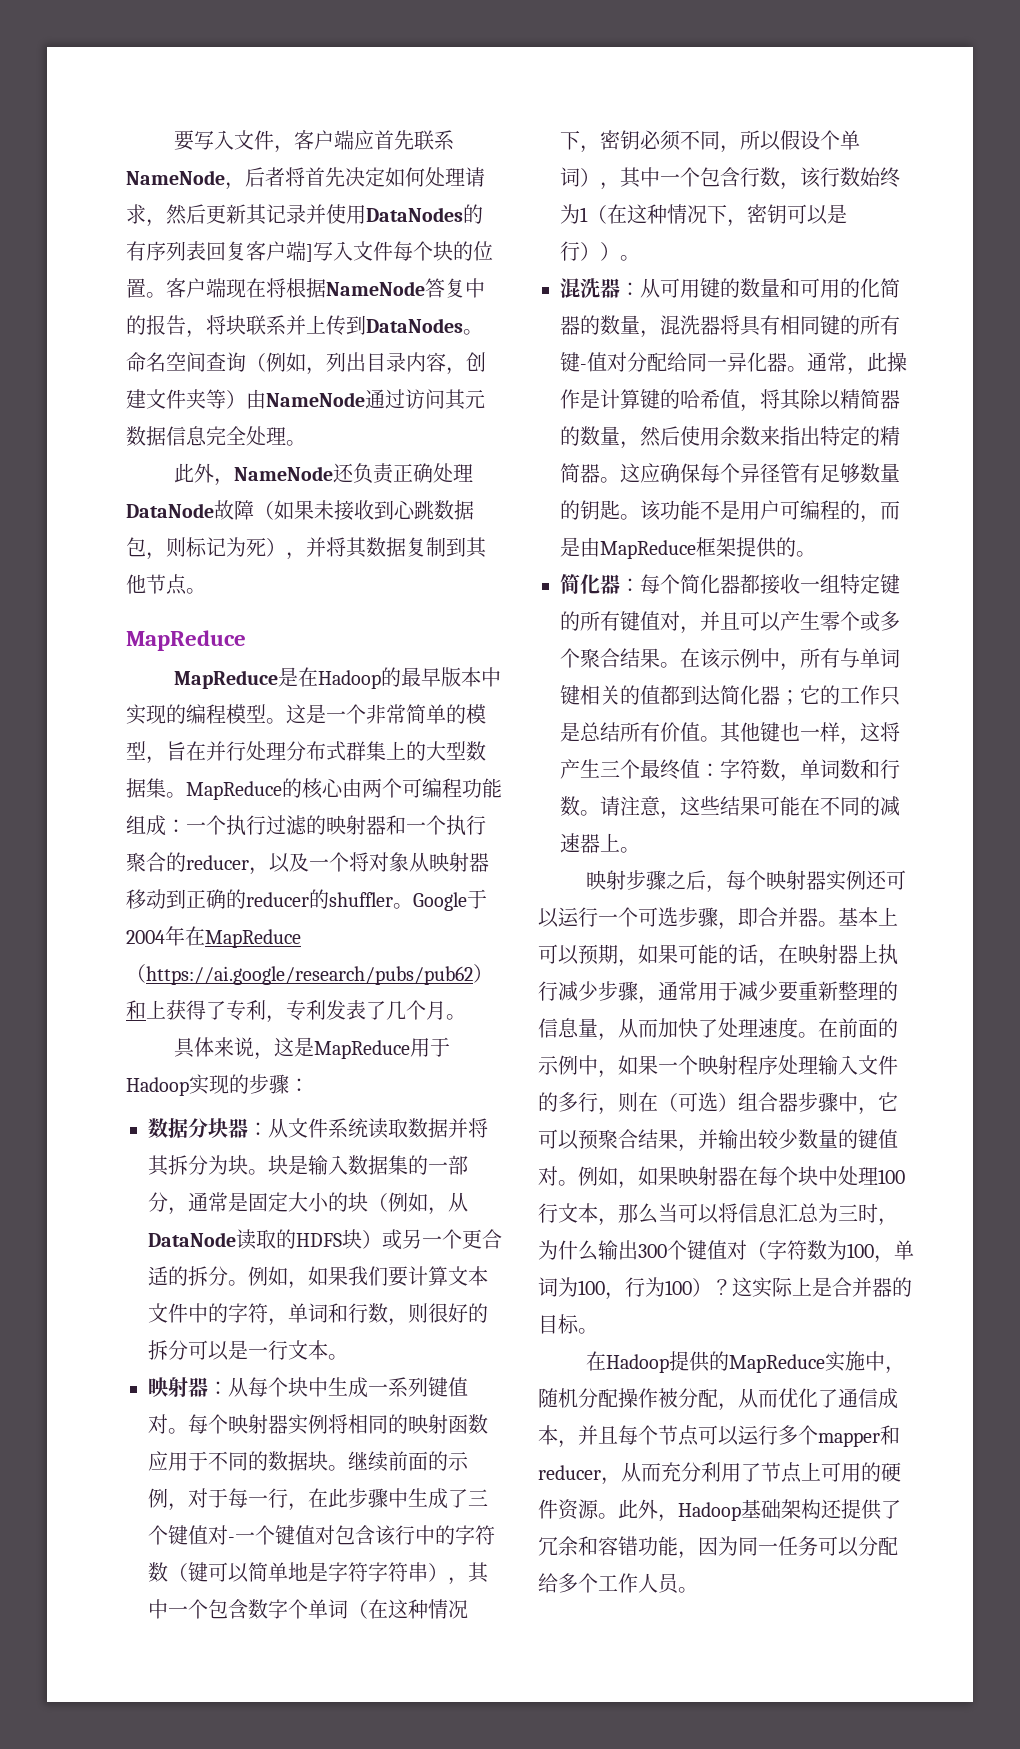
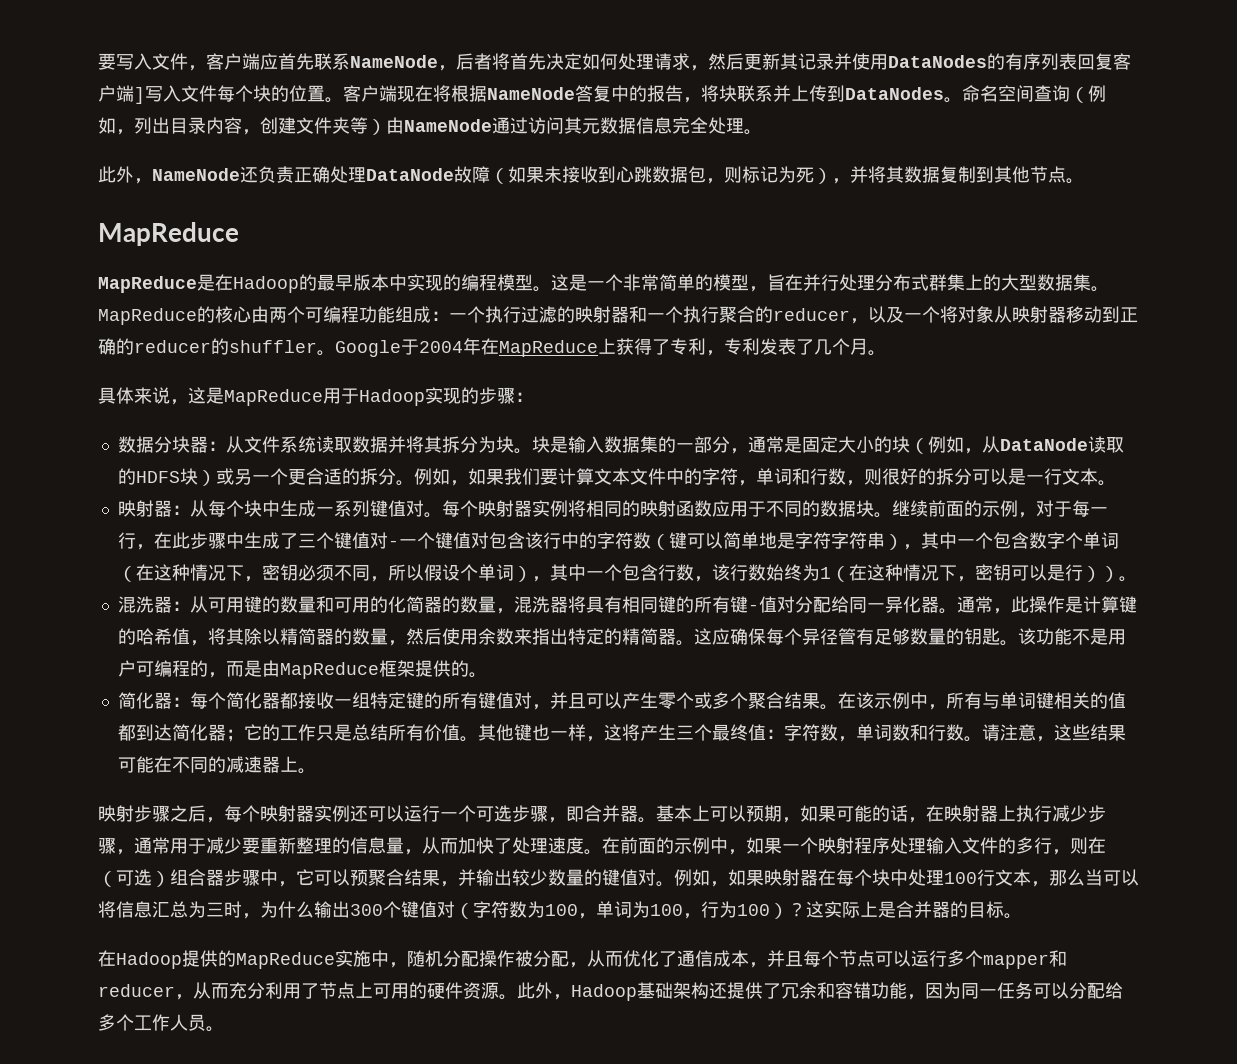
- Google于2004年在MapReduce（https://ai.google/research/pubs/pub62）和上获得了专利，专利发表了几个月。
+ Google于2004年在MapReduce上获得了专利，专利发表了几个月。

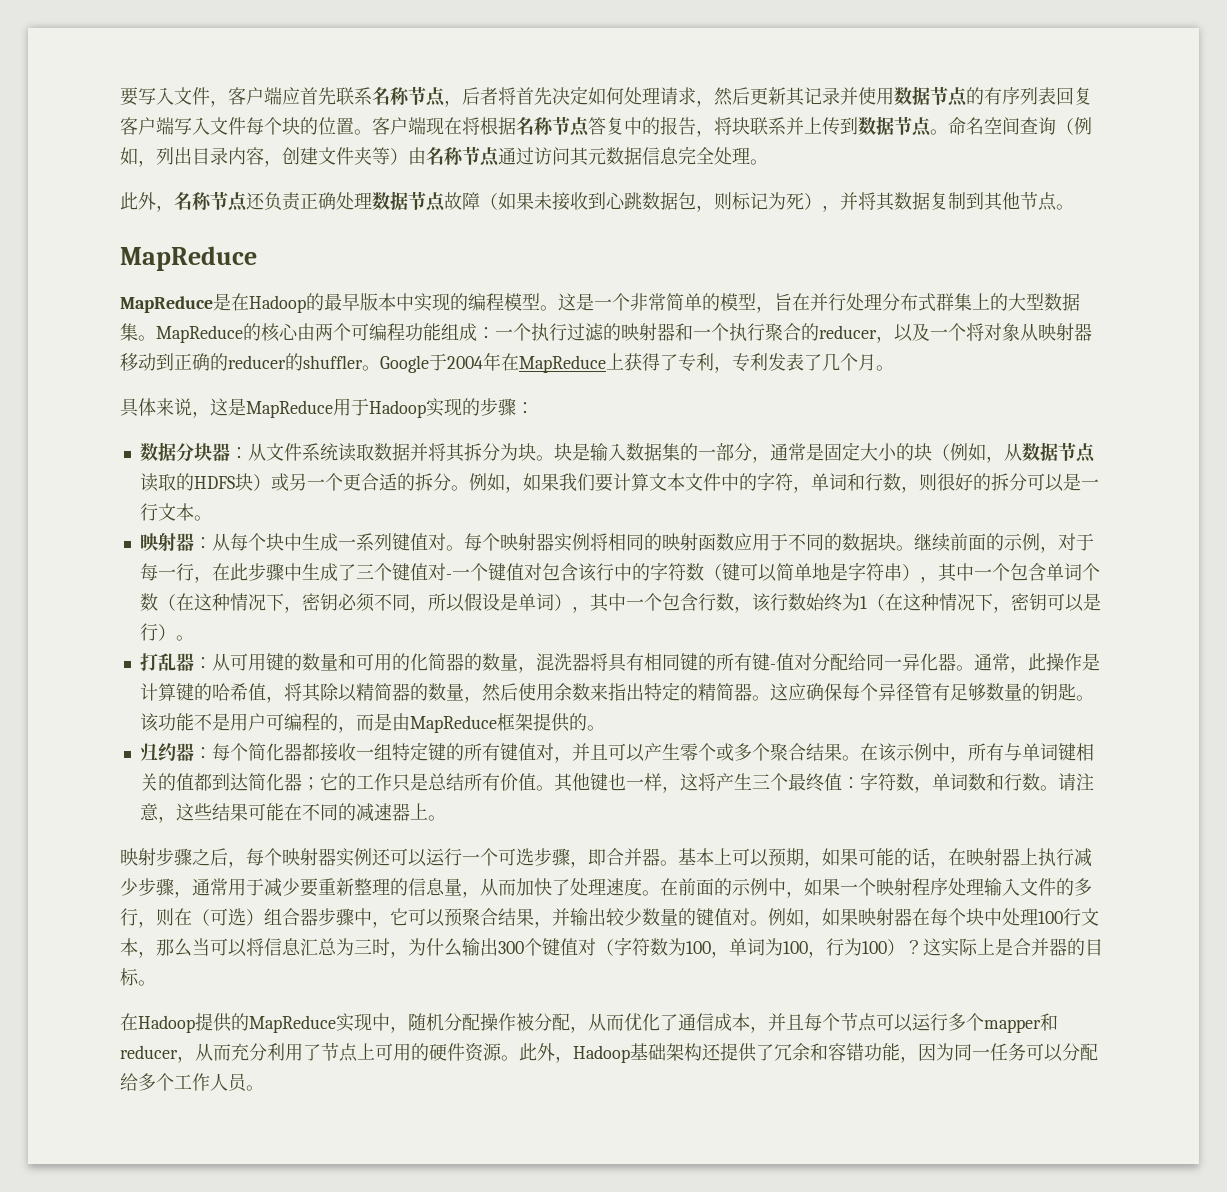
- 要写入文件，客户端应首先联系NameNode，后者将首先决定如何处理请求，然后更新其记录并使用DataNodes的有序列表回复客户端]写入文件每个块的位置。
+ 要写入文件，客户端应首先联系名称节点，后者将首先决定如何处理请求，然后更新其记录并使用数据节点的有序列表回复客户端写入文件每个块的位置。
- 客户端现在将根据NameNode答复中的报告，将块联系并上传到DataNodes。
+ 客户端现在将根据名称节点答复中的报告，将块联系并上传到数据节点。
- 命名空间查询（例如，列出目录内容，创建文件夹等）由NameNode通过访问其元数据信息完全处理。
+ 命名空间查询（例如，列出目录内容，创建文件夹等）由名称节点通过访问其元数据信息完全处理。
- 此外，NameNode还负责正确处理DataNode故障（如果未接收到心跳数据包，则标记为死），并将其数据复制到其他节点。
+ 此外，名称节点还负责正确处理数据节点故障（如果未接收到心跳数据包，则标记为死），并将其数据复制到其他节点。
- 块是输入数据集的一部分，通常是固定大小的块（例如，从DataNode读取的HDFS块）或另一个更合适的拆分。
+ 块是输入数据集的一部分，通常是固定大小的块（例如，从数据节点读取的HDFS块）或另一个更合适的拆分。
- 继续前面的示例，对于每一行，在此步骤中生成了三个键值对-一个键值对包含该行中的字符数（键可以简单地是字符字符串），其中一个包含数字个单词（在这种情况下，密钥必须不同，所以假设个单词），其中一个包含行数，该行数始终为1（在这种情况下，密钥可以是行））。
- 混洗器：
+ 继续前面的示例，对于每一行，在此步骤中生成了三个键值对-一个键值对包含该行中的字符数（键可以简单地是字符串），其中一个包含单词个数（在这种情况下，密钥必须不同，所以假设是单词），其中一个包含行数，该行数始终为1（在这种情况下，密钥可以是行）。
+ 打乱器：
- 简化器：每个简化器都接收一组特定键的所有键值对，并且可以产生零个或多个聚合结果。
+ 归约器：每个简化器都接收一组特定键的所有键值对，并且可以产生零个或多个聚合结果。
- 在Hadoop提供的MapReduce实施中，随机分配操作被分配，从而优化了通信成本，并且每个节点可以运行多个mapper和reducer，从而充分利用了节点上可用的硬件资源。
+ 在Hadoop提供的MapReduce实现中，随机分配操作被分配，从而优化了通信成本，并且每个节点可以运行多个mapper和reducer，从而充分利用了节点上可用的硬件资源。

